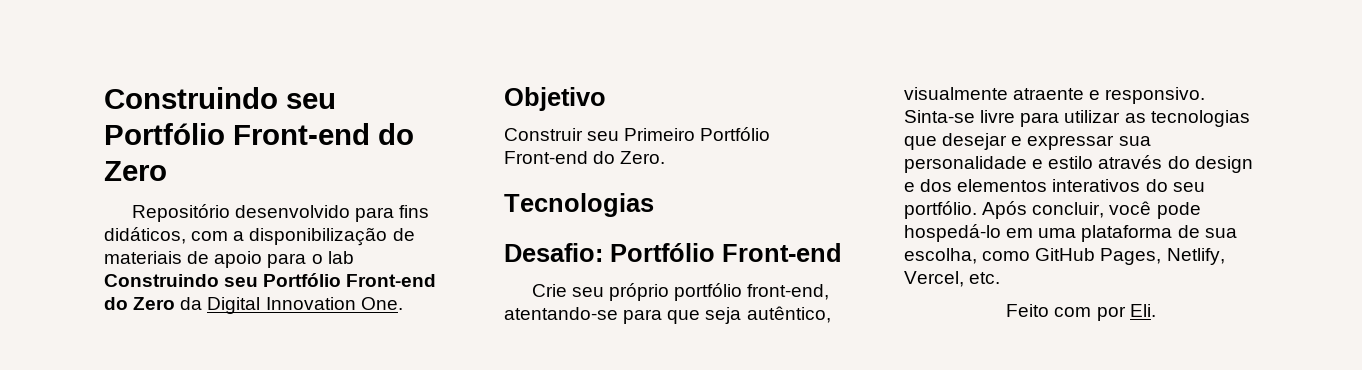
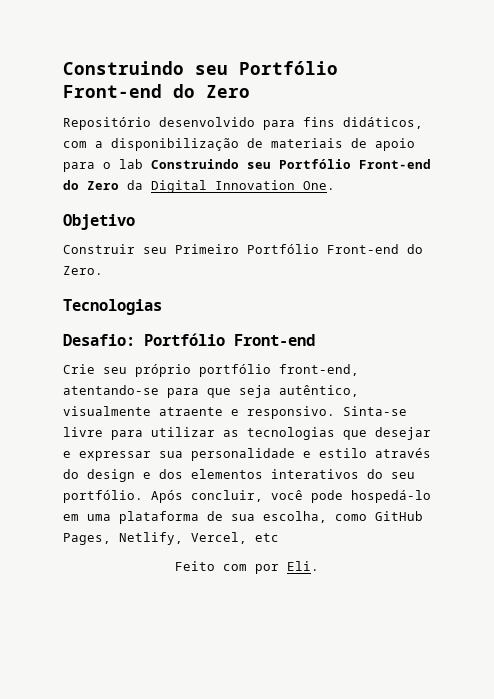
- Após concluir, você pode hospedá-lo em uma plataforma de sua escolha, como GitHub Pages, Netlify, Vercel, etc.
+ Após concluir, você pode hospedá-lo em uma plataforma de sua escolha, como GitHub Pages, Netlify, Vercel, etc

